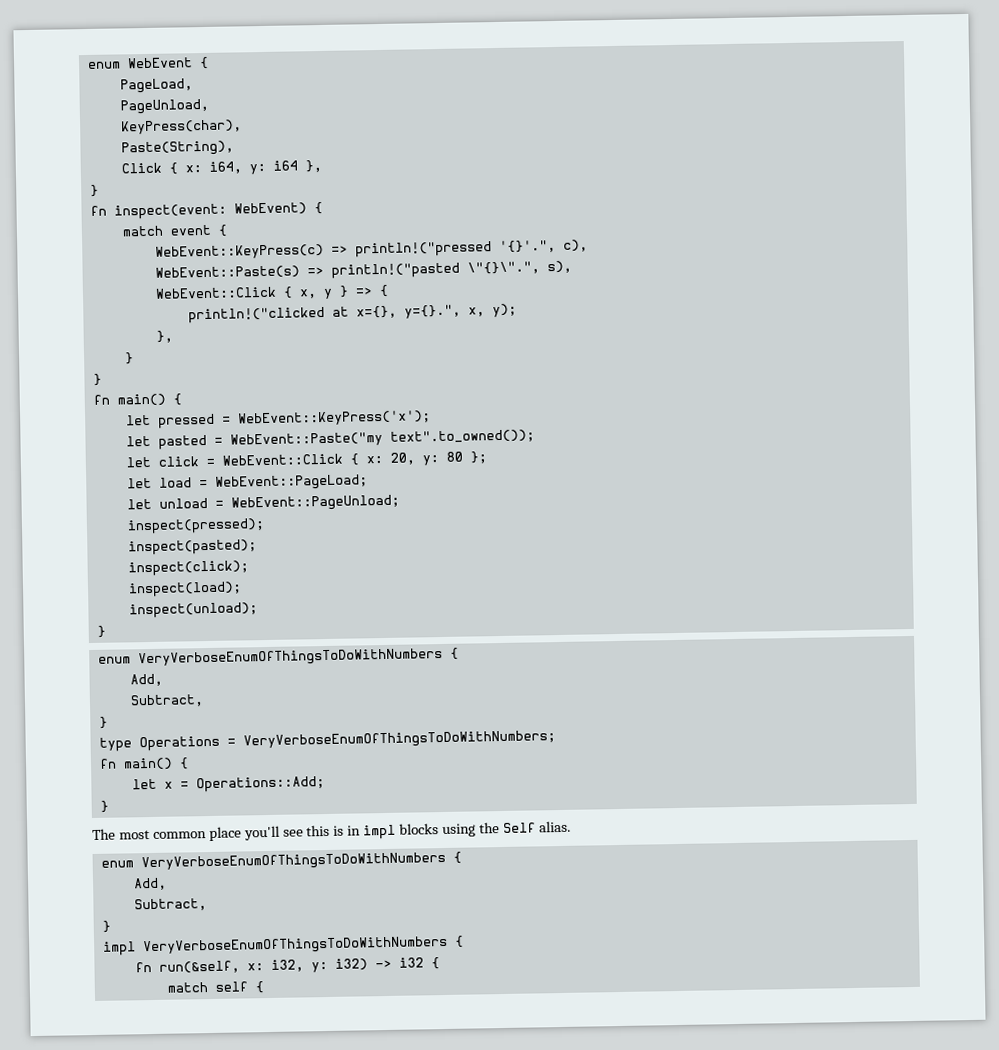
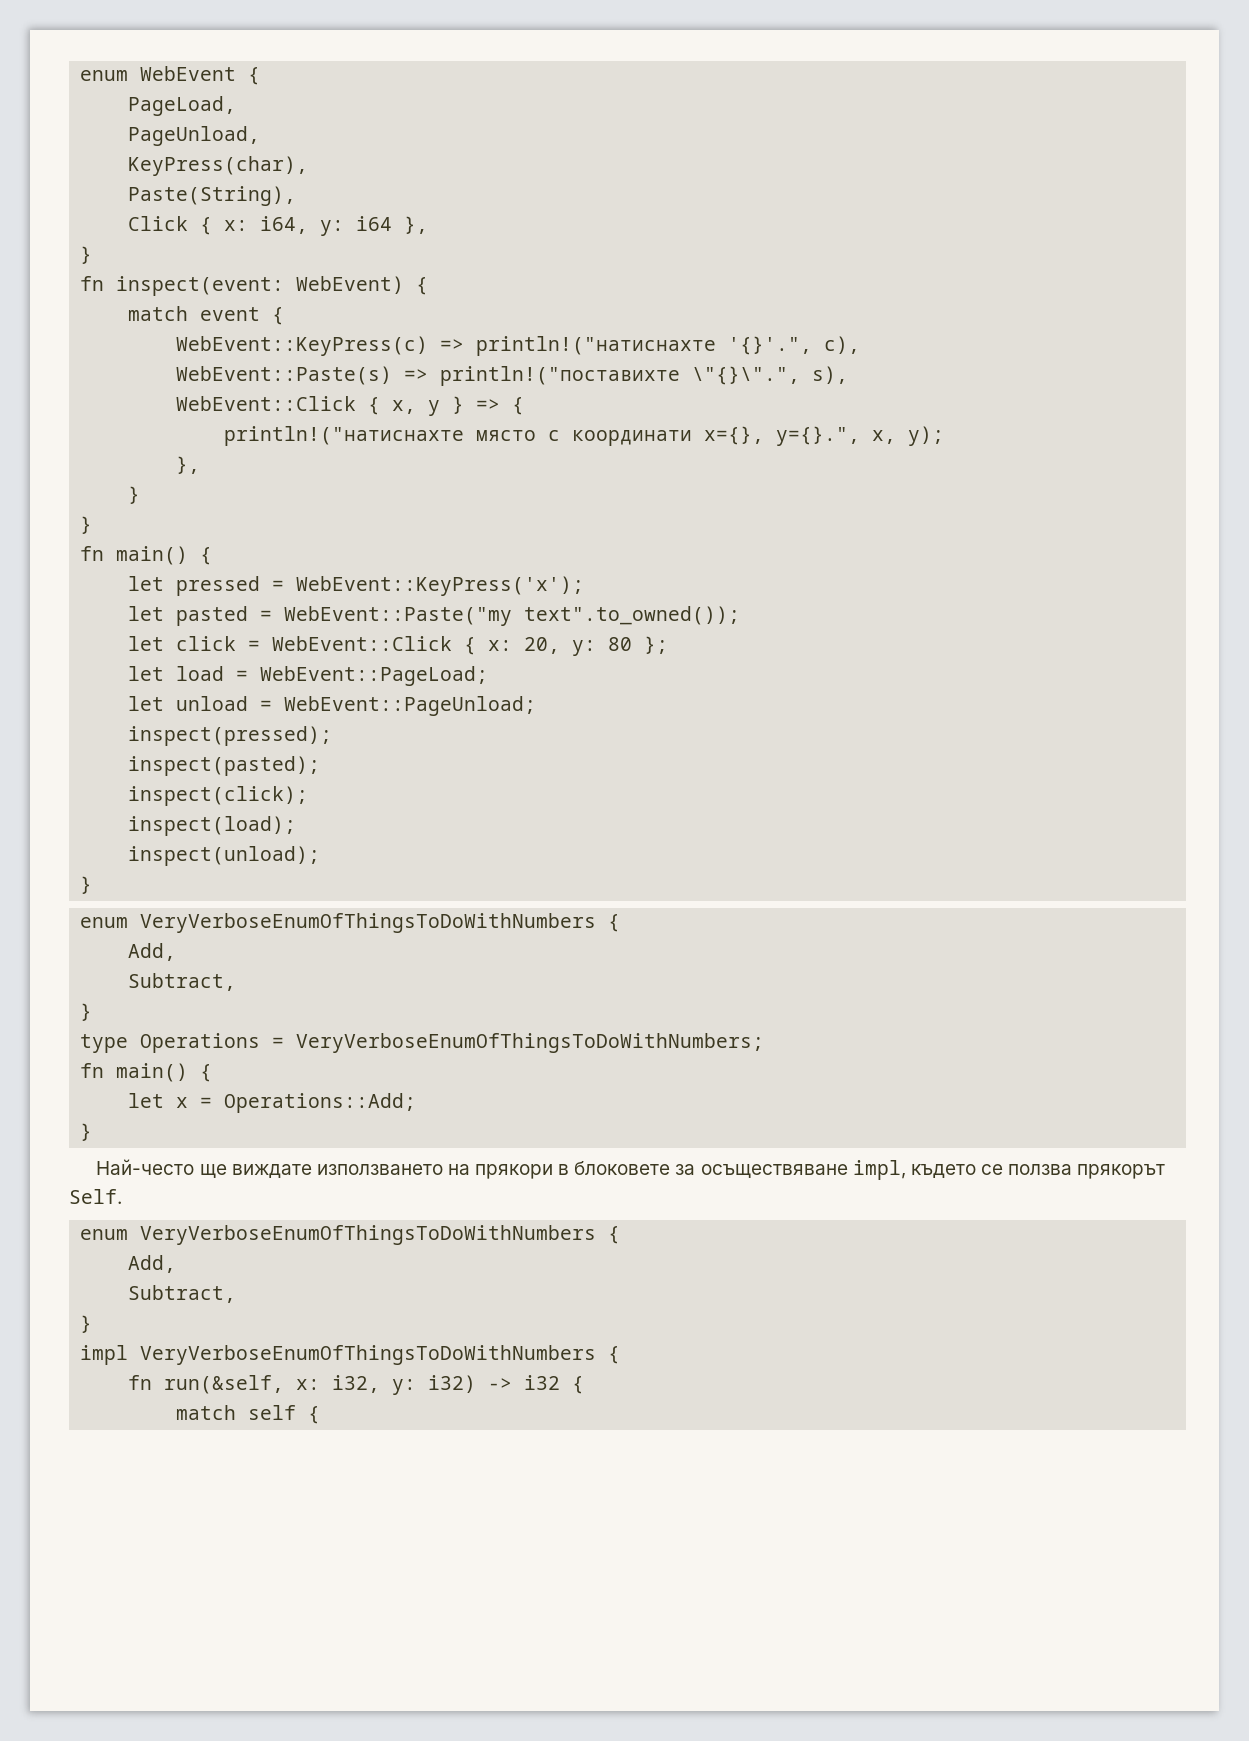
- WebEvent::KeyPress(c) => println!("pressed '{}'.", c),
+ WebEvent::KeyPress(c) => println!("натиснахте '{}'.", c),
- WebEvent::Paste(s) => println!("pasted \"{}\".", s),
+ WebEvent::Paste(s) => println!("поставихте \"{}\".", s),
- println!("clicked at x={}, y={}.", x, y);
+ println!("натиснахте място с координати x={}, y={}.", x, y);
- The most common place you'll see this is in impl blocks using the Self alias.
+ Най-често ще виждате използването на прякори в блоковете за осъществяване impl, където се ползва прякорът Self.

